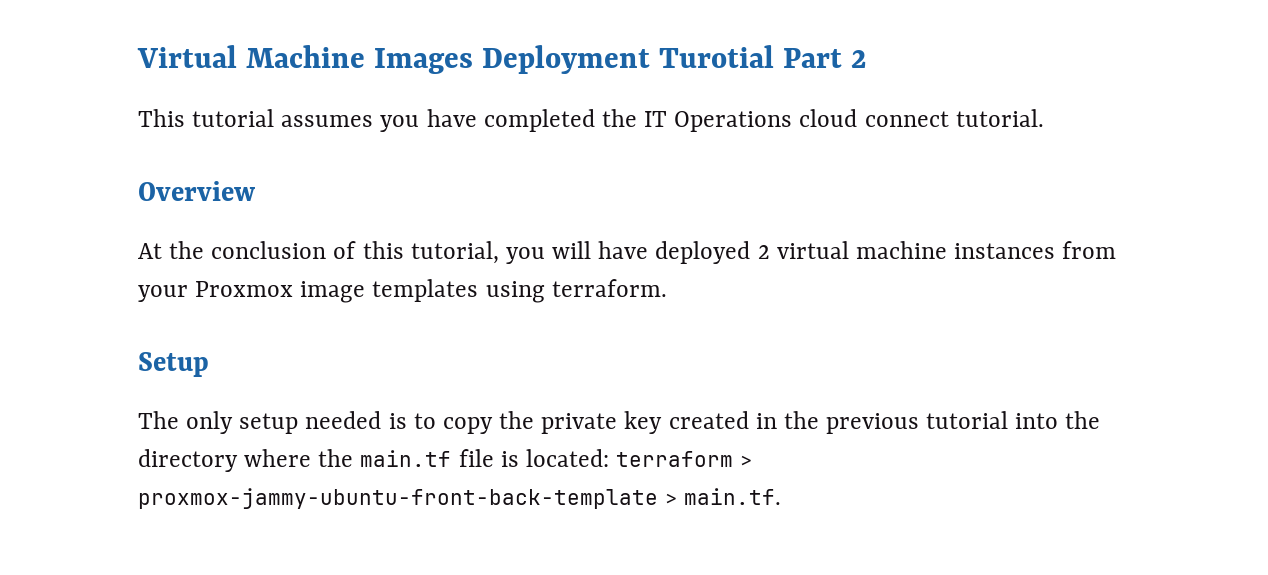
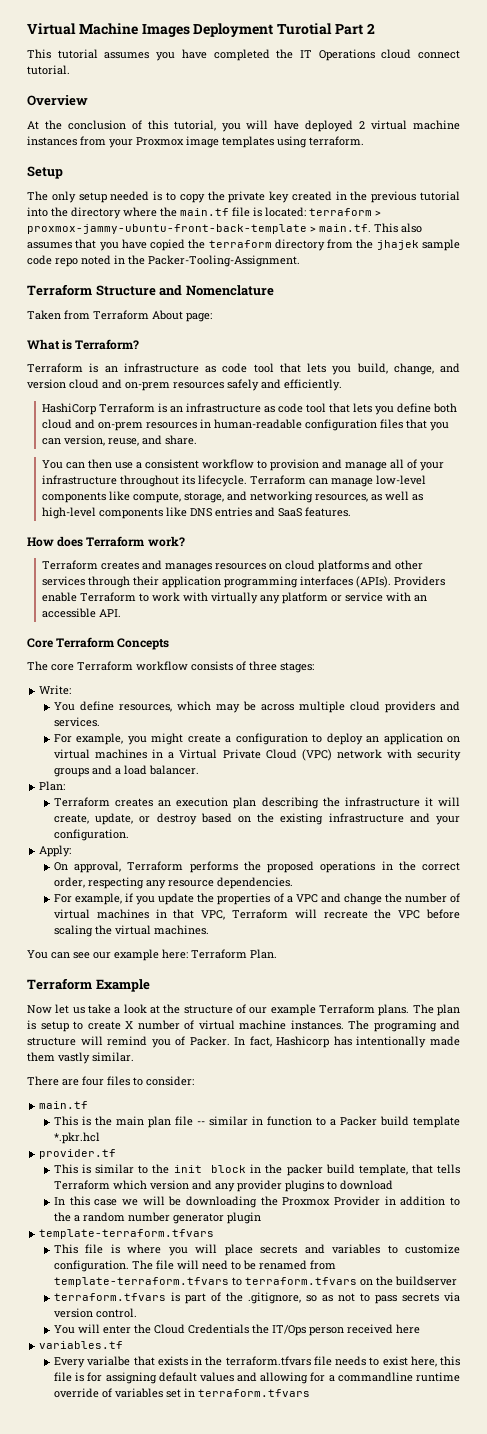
- The only setup needed is to copy the private key created in the previous tutorial into the directory where the main.tf file is located: terraform > proxmox-jammy-ubuntu-front-back-template > main.tf.
+ The only setup needed is to copy the private key created in the previous tutorial into the directory where the main.tf file is located: terraform > proxmox-jammy-ubuntu-front-back-template > main.tf. This also assumes that you have copied the terraform directory from the jhajek sample code repo noted in the Packer-Tooling-Assignment.
+ Terraform Structure and Nomenclature
+ Taken from Terraform About page:
+ What is Terraform?
+ Terraform is an infrastructure as code tool that lets you build, change, and version cloud and on-prem resources safely and efficiently.
+ HashiCorp Terraform is an infrastructure as code tool that lets you define both cloud and on-prem resources in human-readable configuration files that you can version, reuse, and share.
+ You can then use a consistent workflow to provision and manage all of your infrastructure throughout its lifecycle. Terraform can manage low-level components like compute, storage, and networking resources, as well as high-level components like DNS entries and SaaS features.
+ How does Terraform work?
+ Terraform creates and manages resources on cloud platforms and other services through their application programming interfaces (APIs). Providers enable Terraform to work with virtually any platform or service with an accessible API.
+ Core Terraform Concepts
+ The core Terraform workflow consists of three stages:
+ Write:
+ You define resources, which may be across multiple cloud providers and services.
+ For example, you might create a configuration to deploy an application on virtual machines in a Virtual Private Cloud (VPC) network with security groups and a load balancer.
+ Plan:
+ Terraform creates an execution plan describing the infrastructure it will create, update, or destroy based on the existing infrastructure and your configuration.
+ Apply:
+ On approval, Terraform performs the proposed operations in the correct order, respecting any resource dependencies.
+ For example, if you update the properties of a VPC and change the number of virtual machines in that VPC, Terraform will recreate the VPC before scaling the virtual machines.
+ You can see our example here: Terraform Plan.
+ Terraform Example
+ Now let us take a look at the structure of our example Terraform plans. The plan is setup to create X number of virtual machine instances. The programing and structure will remind you of Packer. In fact, Hashicorp has intentionally made them vastly similar.
+ There are four files to consider:
+ main.tf
+ This is the main plan file -- similar in function to a Packer build template *.pkr.hcl
+ provider.tf
+ This is similar to the init block in the packer build template, that tells Terraform which version and any provider plugins to download
+ In this case we will be downloading the Proxmox Provider in addition to the a random number generator plugin
+ template-terraform.tfvars
+ This file is where you will place secrets and variables to customize configuration. The file will need to be renamed from template-terraform.tfvars to terraform.tfvars on the buildserver
+ terraform.tfvars is part of the .gitignore, so as not to pass secrets via version control.
+ You will enter the Cloud Credentials the IT/Ops person received here
+ variables.tf
+ Every varialbe that exists in the terraform.tfvars file needs to exist here, this file is for assigning default values and allowing for a commandline runtime override of variables set in terraform.tfvars

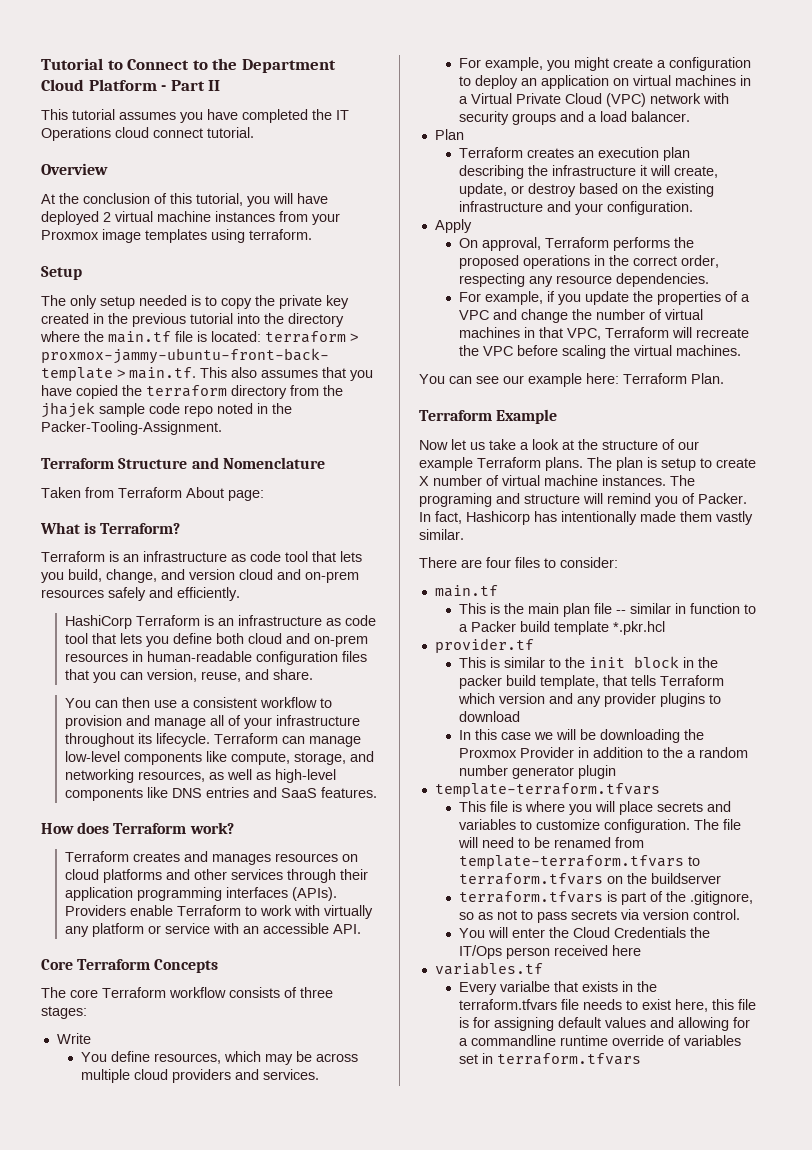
- Virtual Machine Images Deployment Turotial Part 2
+ Tutorial to Connect to the Department Cloud Platform - Part II
- Write:
+ Write
- Plan:
+ Plan
- Apply:
+ Apply

